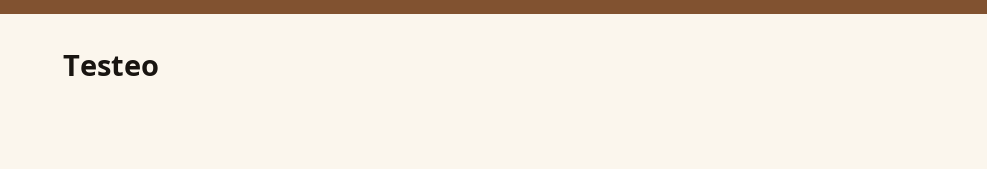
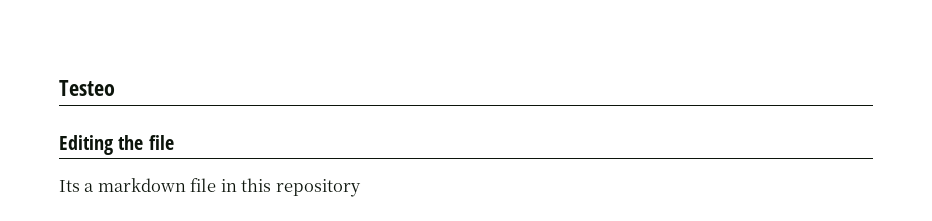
+ Editing the file
+ Its a markdown file in this repository

